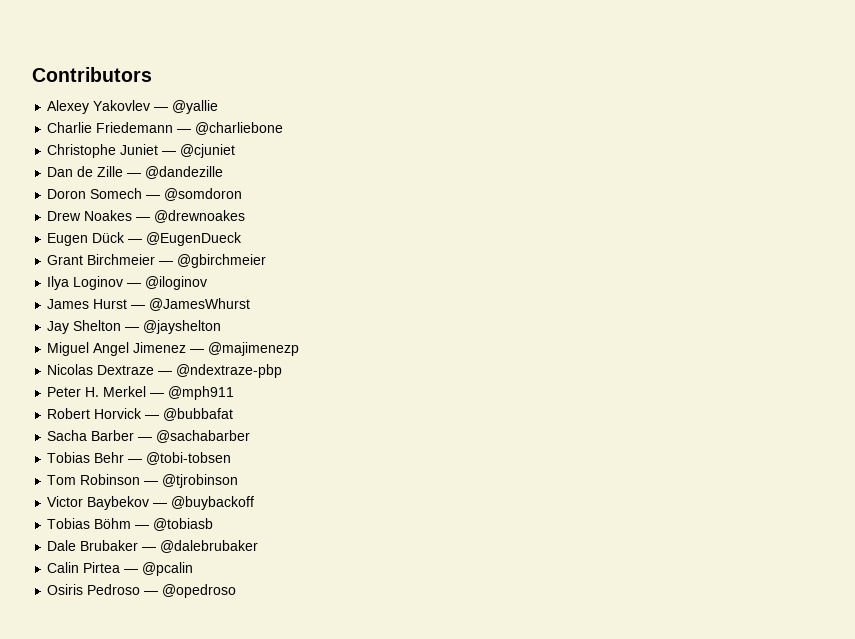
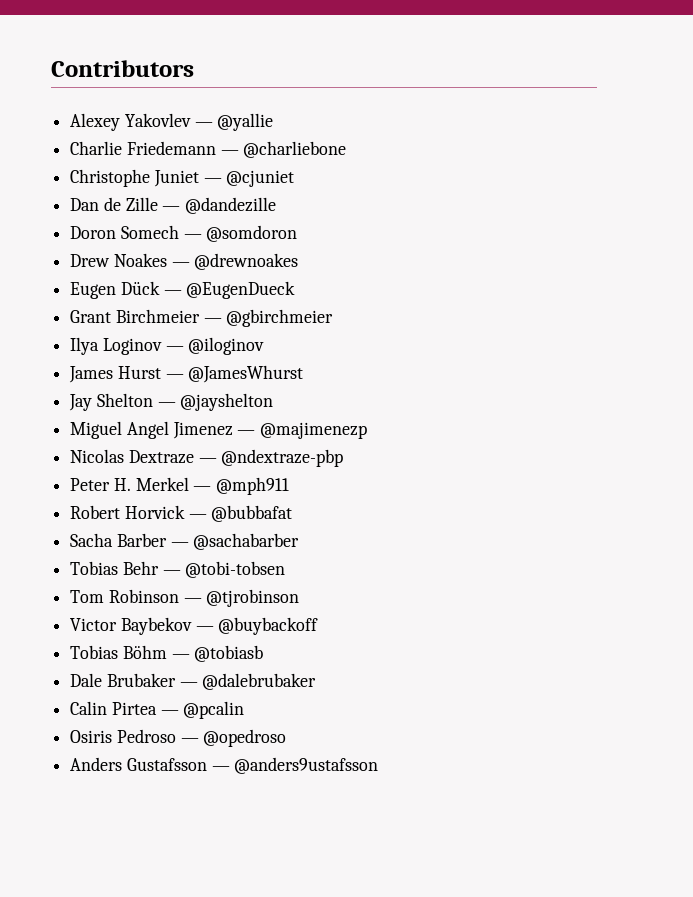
+ Anders Gustafsson — @anders9ustafsson

